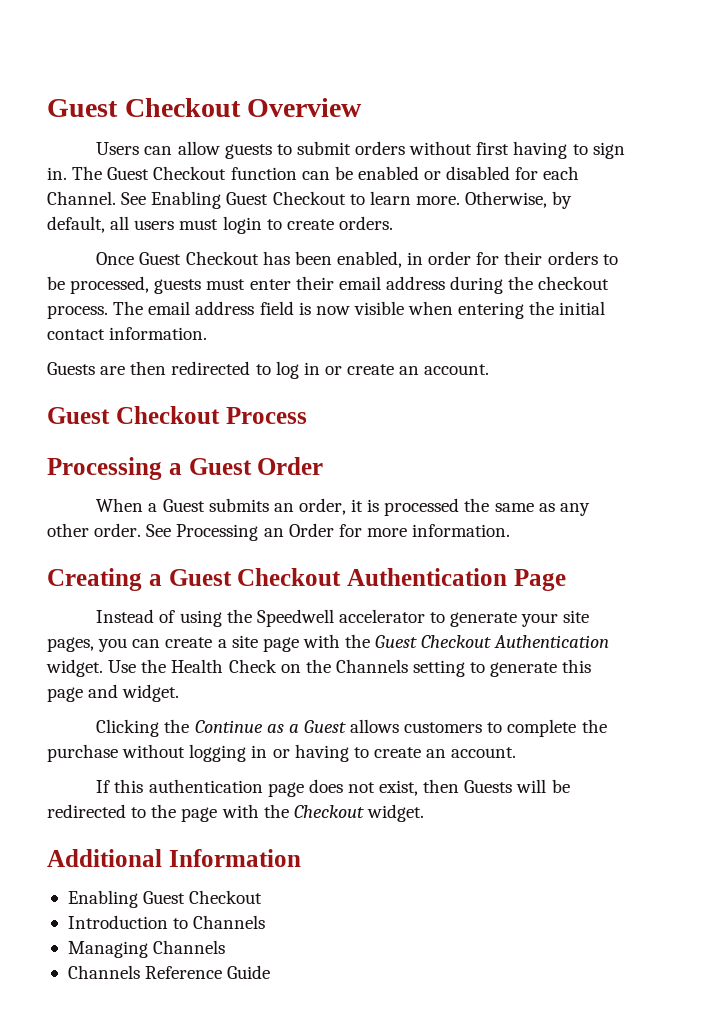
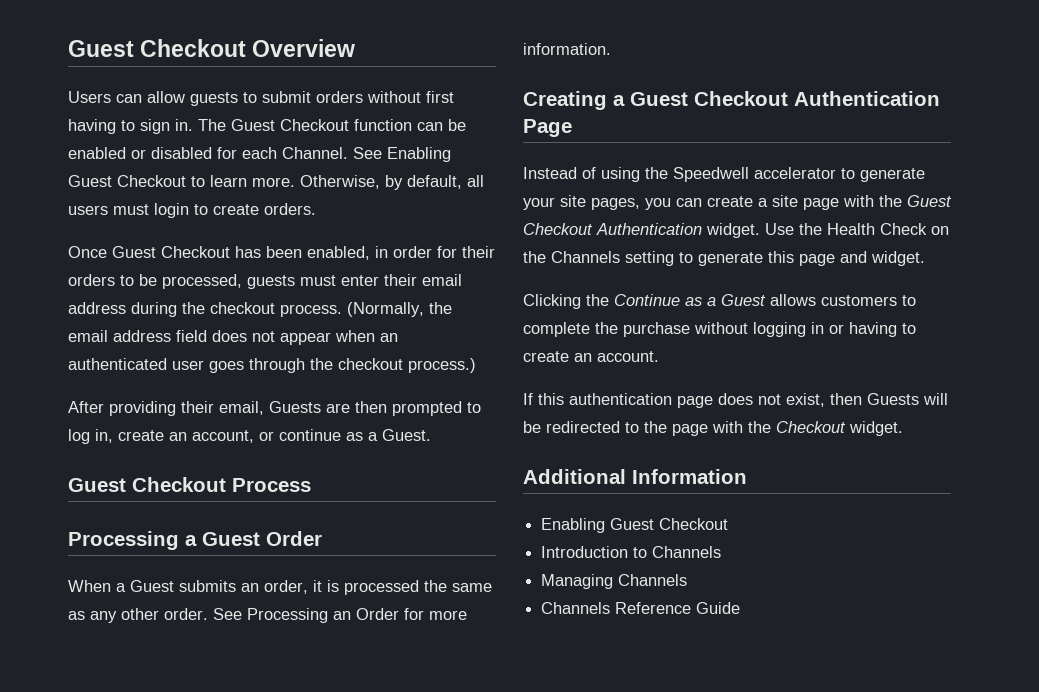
- The email address field is now visible when entering the initial contact information.
- Guests are then redirected to log in or create an account.
+ (Normally, the email address field does not appear when an authenticated user goes through the checkout process.)
+ After providing their email, Guests are then prompted to log in, create an account, or continue as a Guest.

